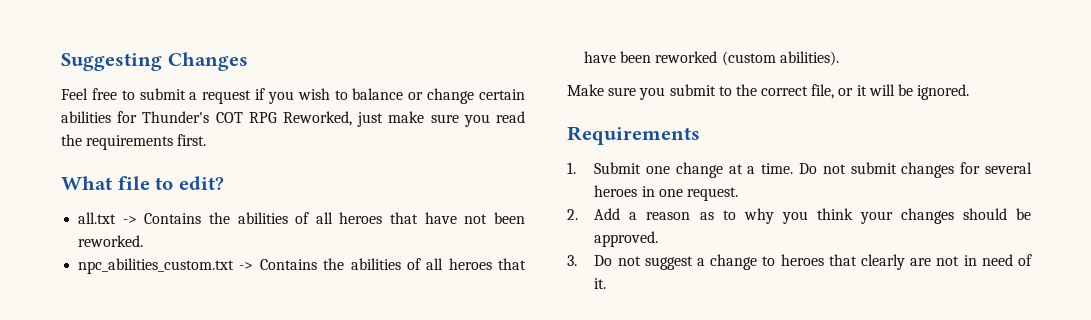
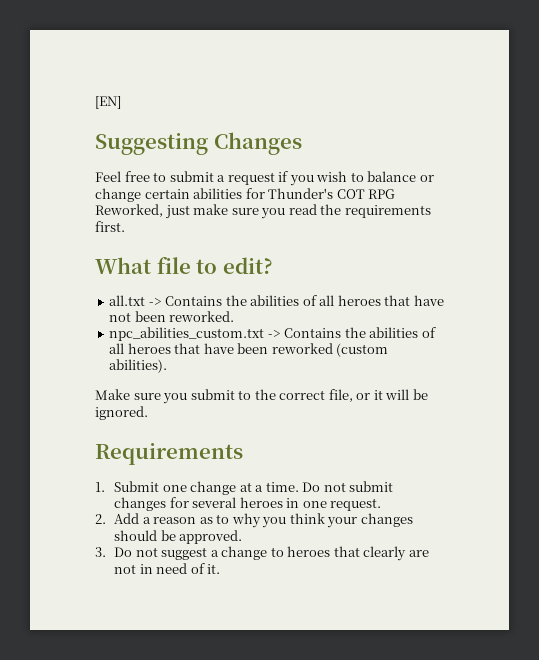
+ [EN]

